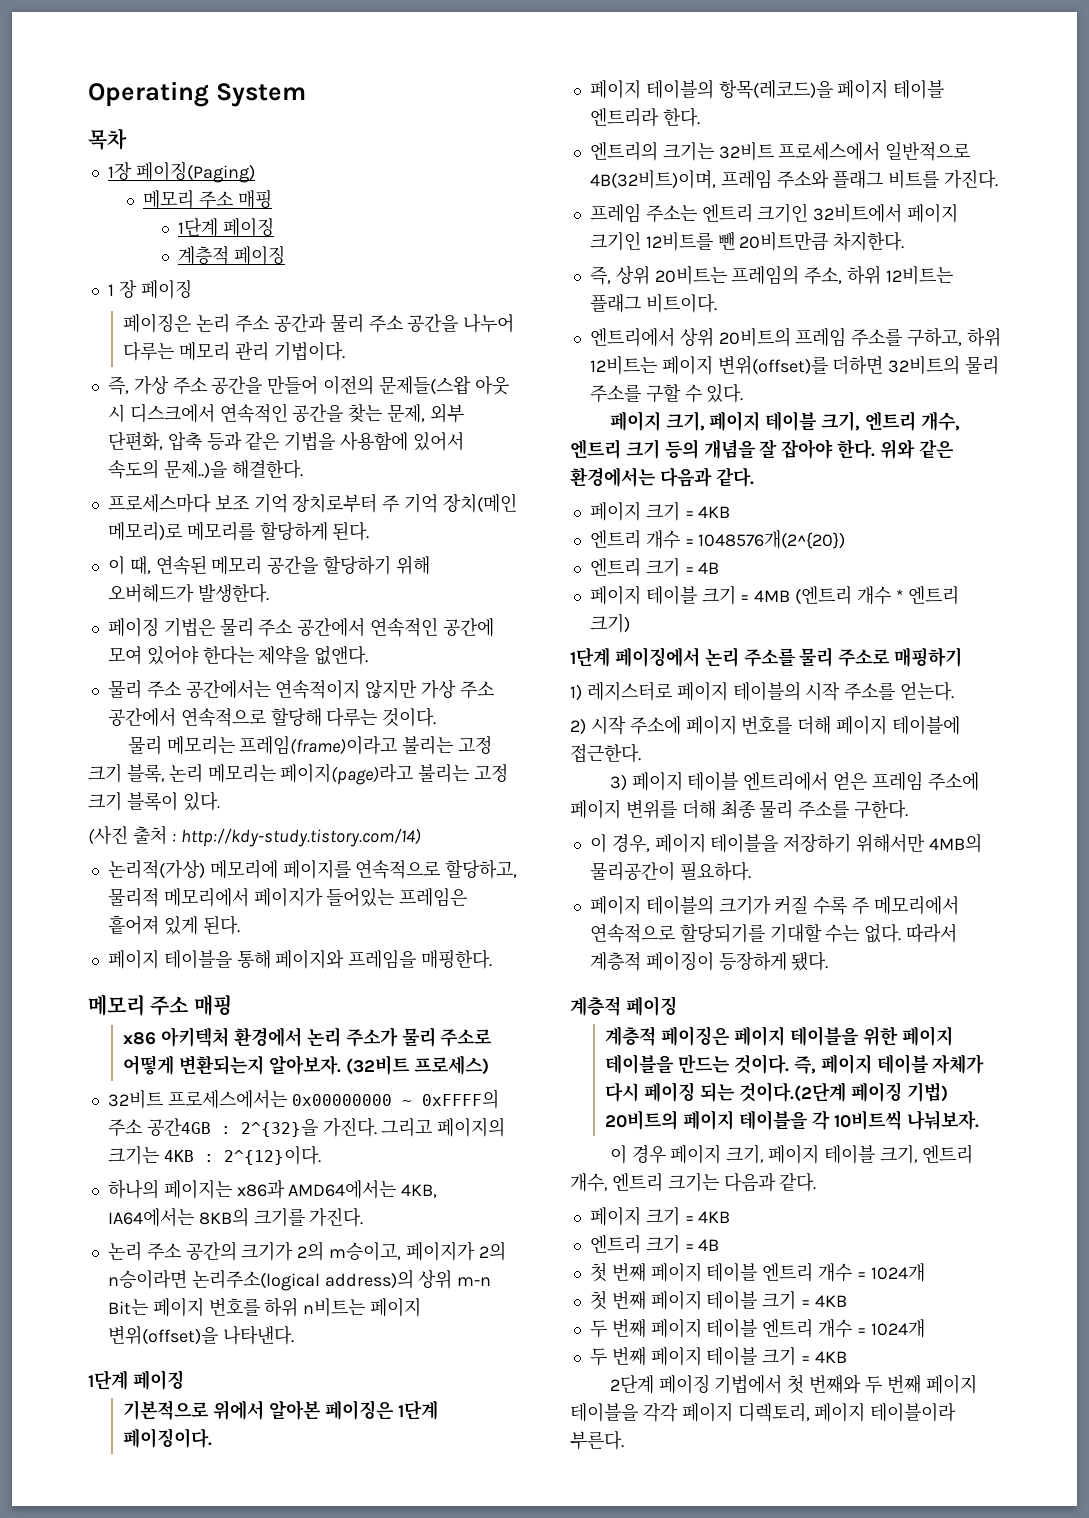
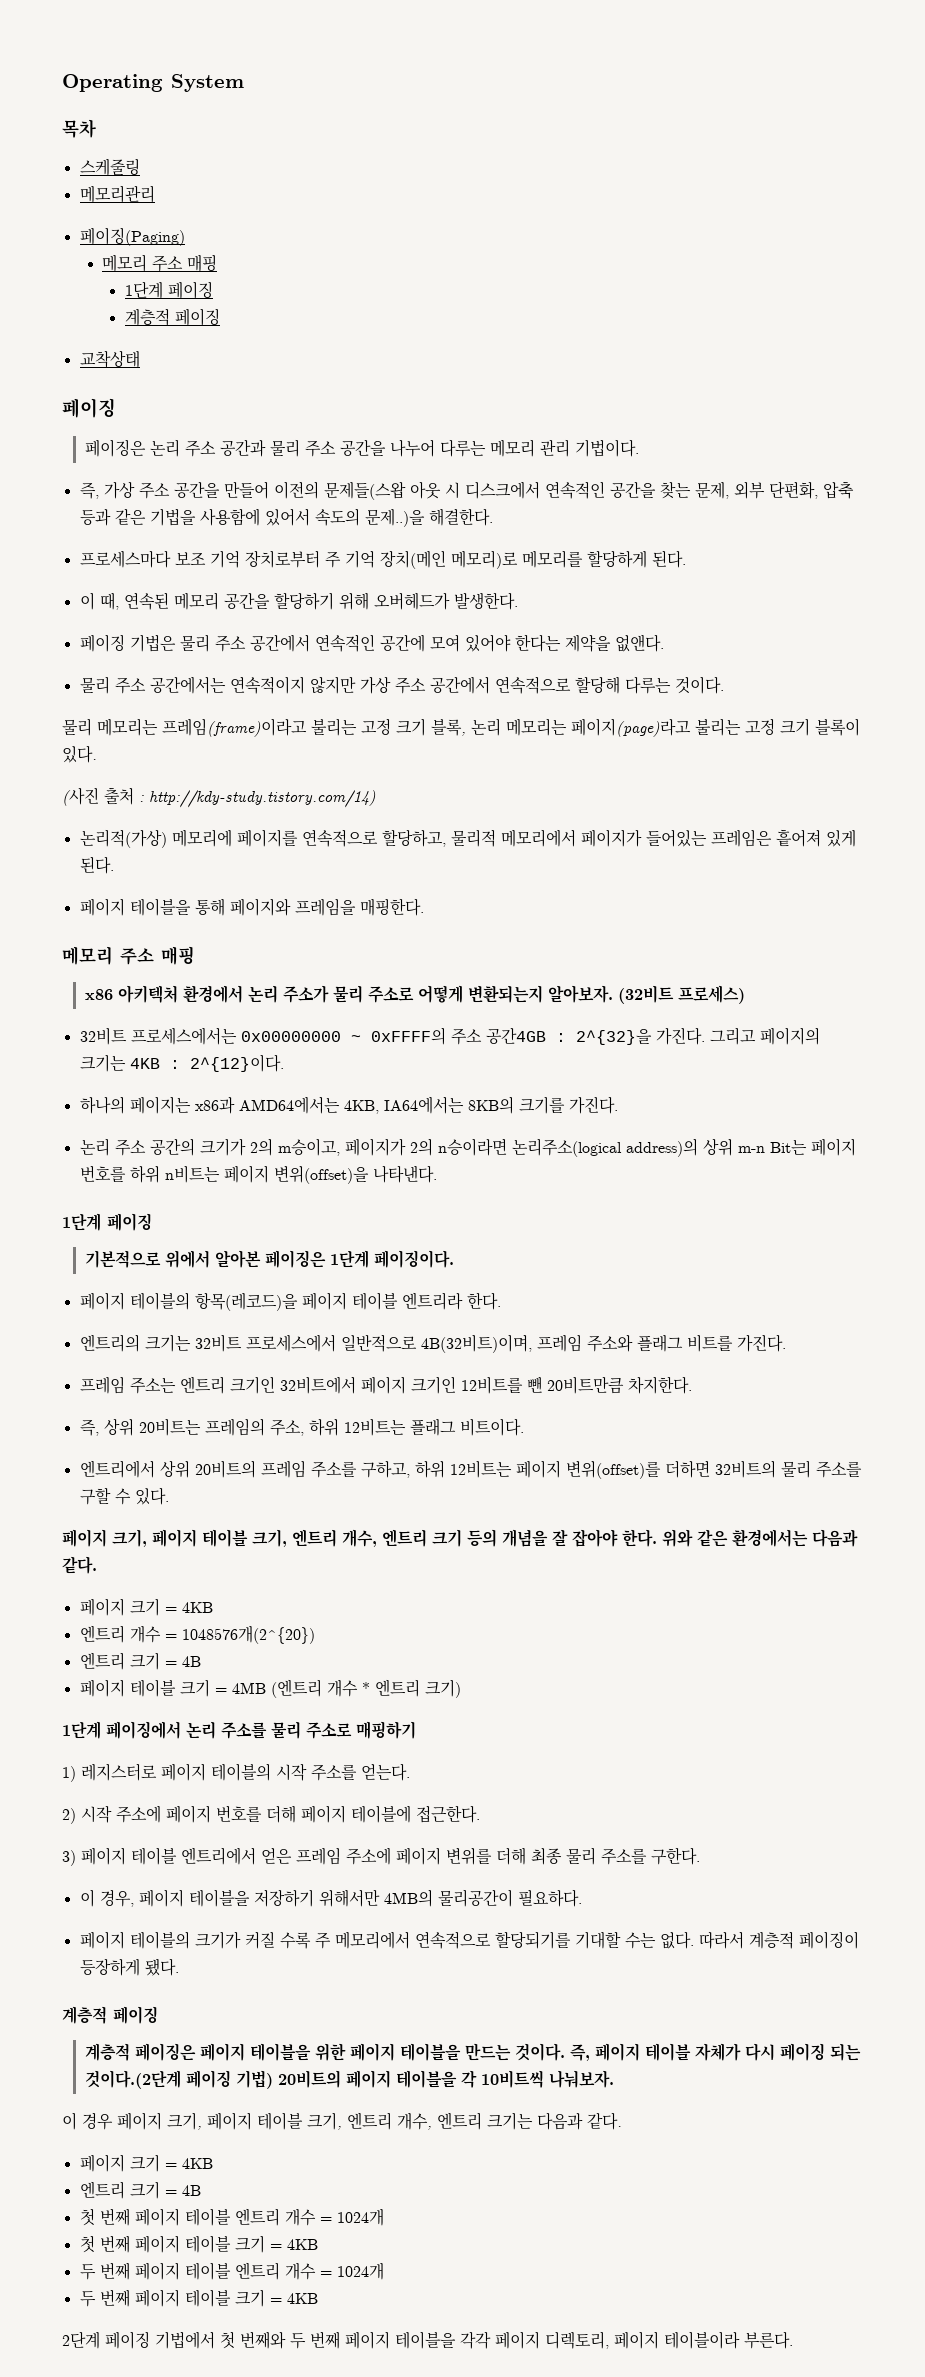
- 1장 페이징(Paging)
+ 스케줄링
+ 메모리관리
+ 페이징(Paging)
- 1 장 페이징
+ 교착상태
+ 페이징

